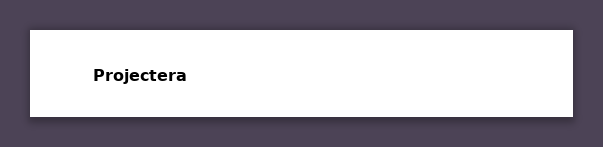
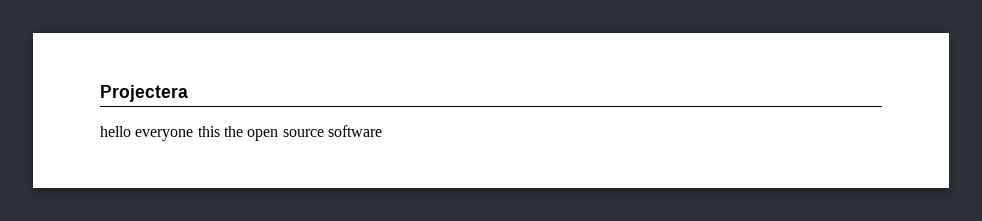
+ hello everyone this the open source software

